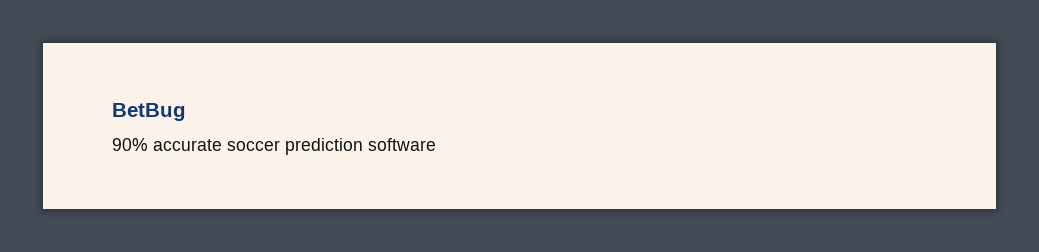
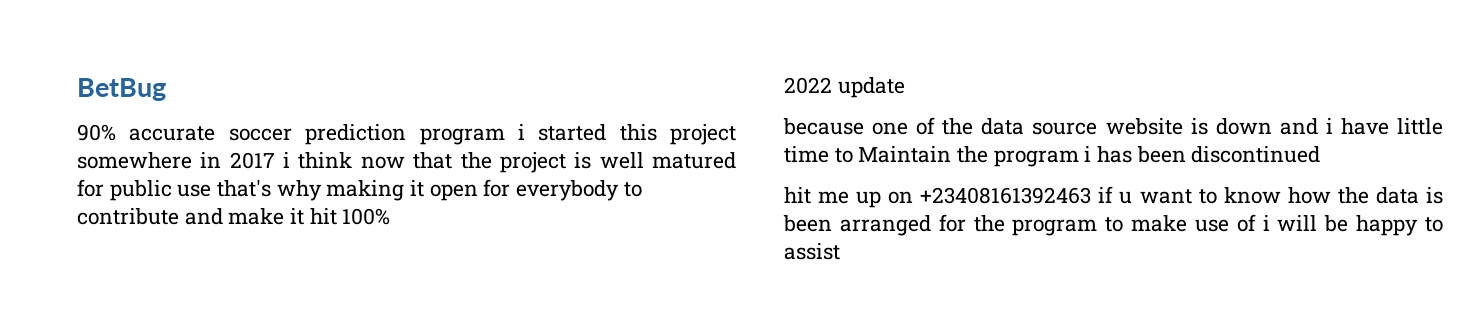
- 90% accurate soccer prediction software
+ 90% accurate soccer prediction program i started this project somewhere in 2017 i think now that the project is well matured for public use that's why making it open for everybody to contribute and make it hit 100%
+ 2022 update
+ because one of the data source website is down and i have little time to Maintain the program i has been discontinued
+ hit me up on +23408161392463 if u want to know how the data is been arranged for the program to make use of i will be happy to assist

